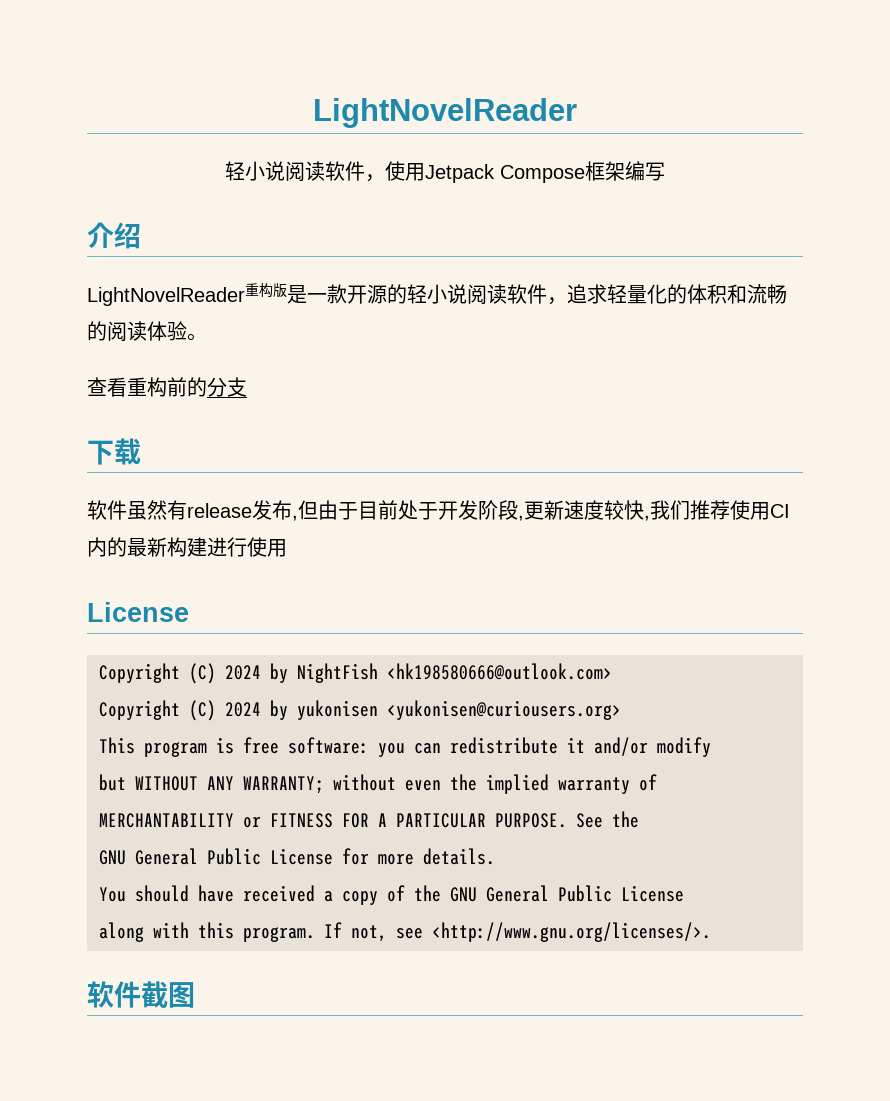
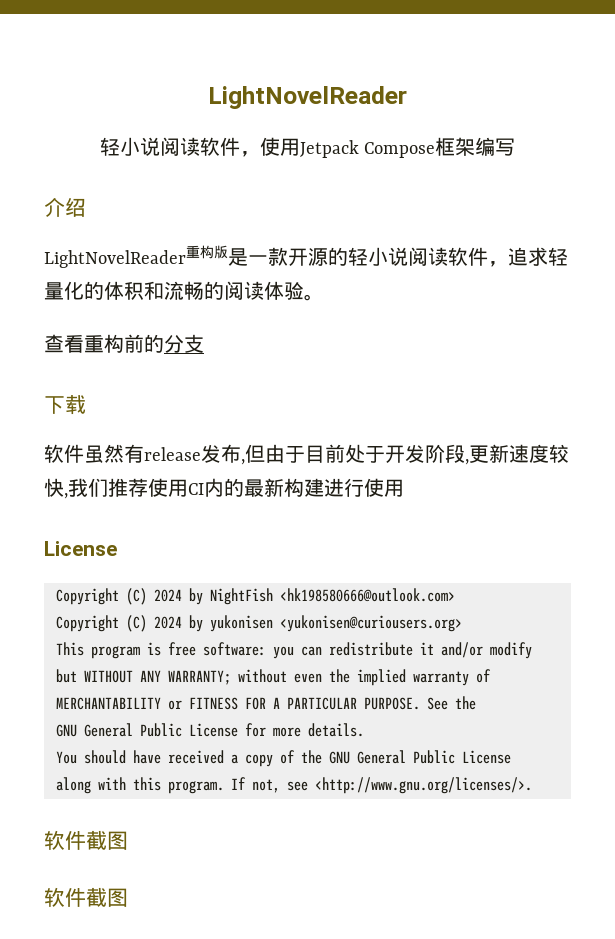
  If not, see <http://www.gnu.org/licenses/>.
+ 软件截图

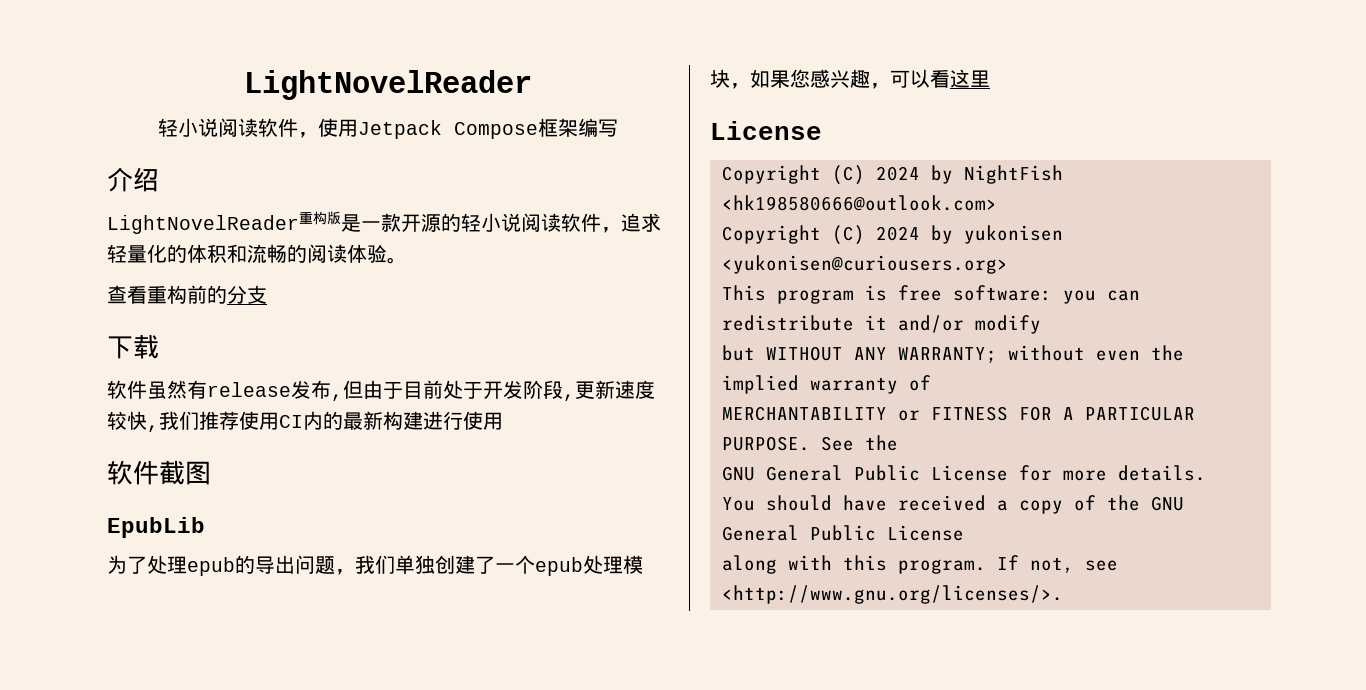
+ 软件截图
+ EpubLib
+ 为了处理epub的导出问题，我们单独创建了一个epub处理模块，如果您感兴趣，可以看这里
  If not, see <http://www.gnu.org/licenses/>.
- 软件截图
- 软件截图

